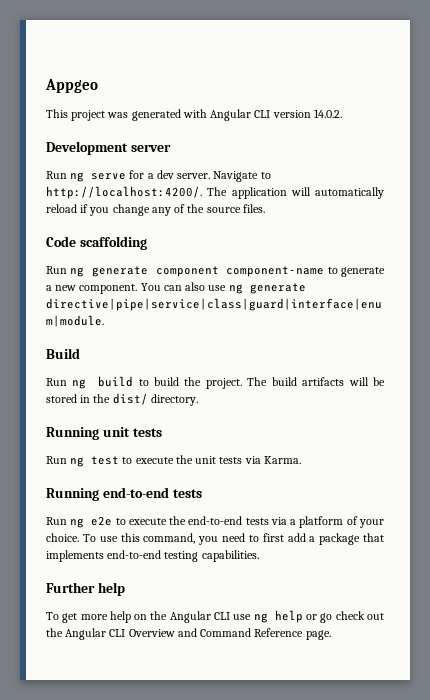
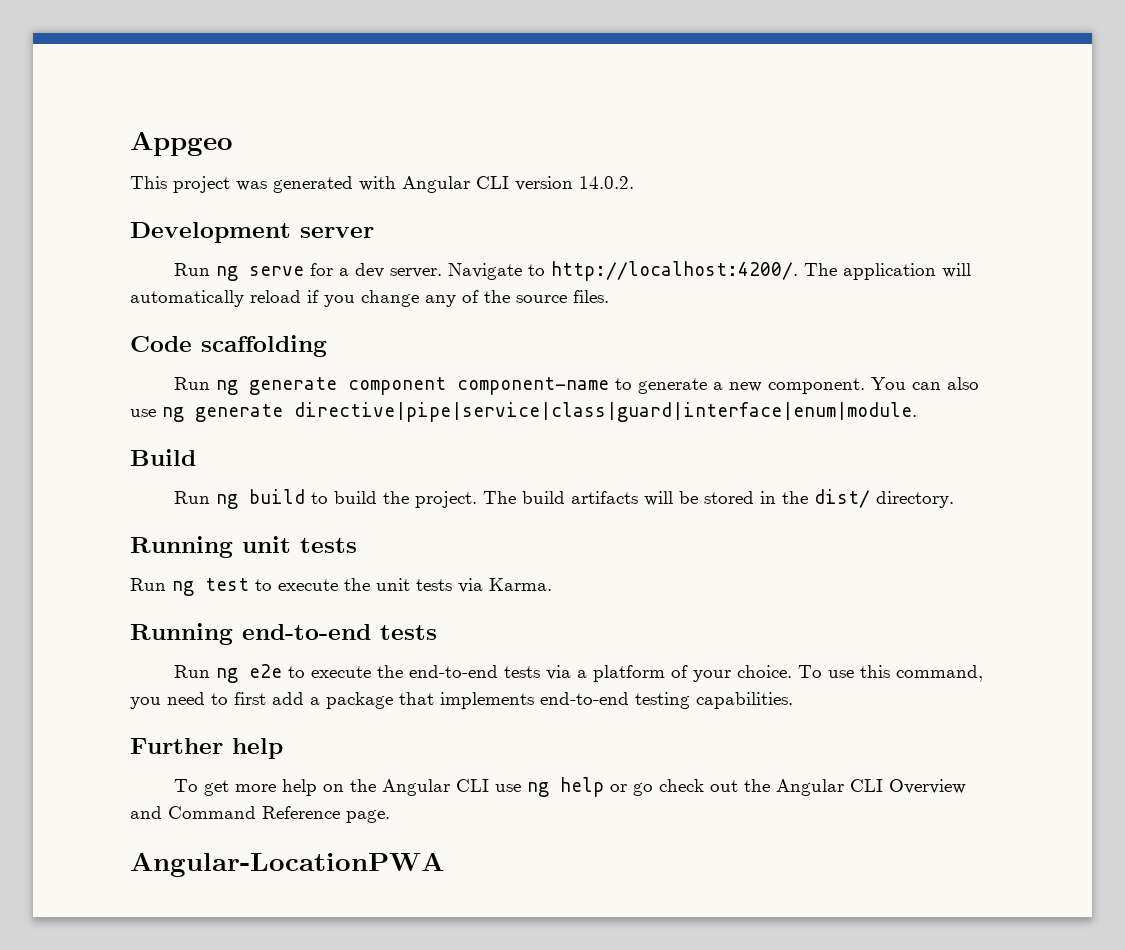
+ Angular-LocationPWA

